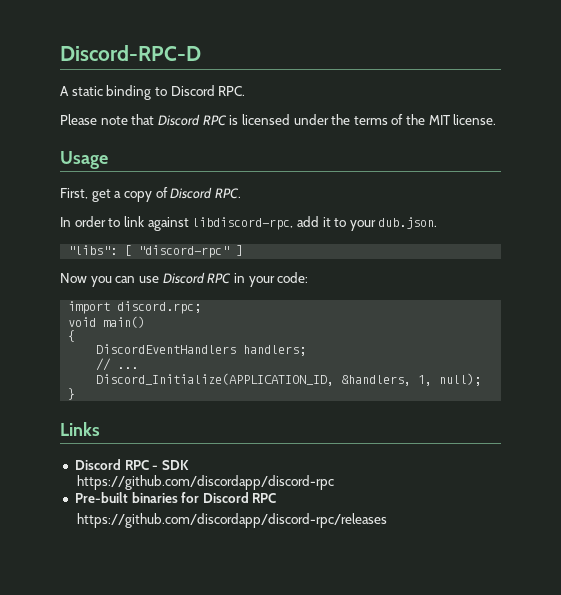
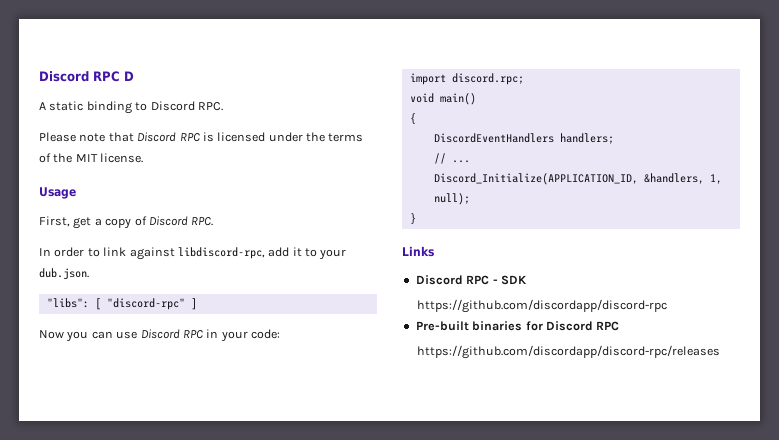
- Discord-RPC-D
+ Discord RPC D

